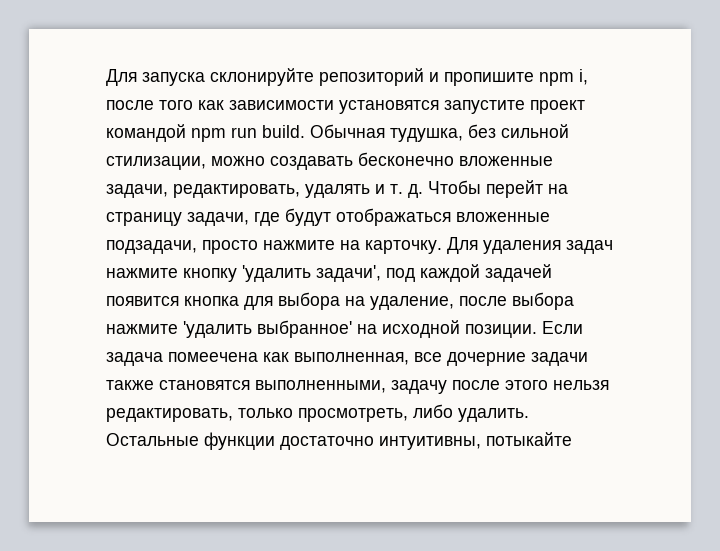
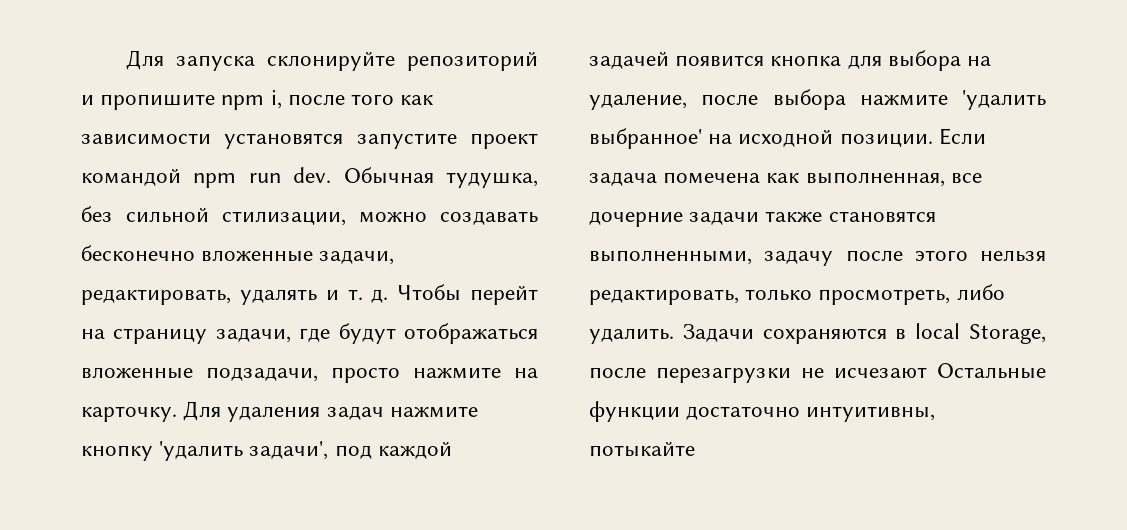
- Для запуска склонируйте репозиторий и пропишите npm i, после того как зависимости установятся запустите проект командой npm run build.
+ Для запуска склонируйте репозиторий и пропишите npm i, после того как зависимости установятся запустите проект командой npm run dev.
- Если задача помеечена как выполненная, все дочерние задачи также становятся выполненными, задачу после этого нельзя редактировать, только просмотреть, либо удалить.
+ Если задача помечена как выполненная, все дочерние задачи также становятся выполненными, задачу после этого нельзя редактировать, только просмотреть, либо удалить.
- Остальные функции достаточно интуитивны, потыкайте
+ Задачи сохраняются в local Storage, после перезагрузки не исчезают Остальные функции достаточно интуитивны, потыкайте

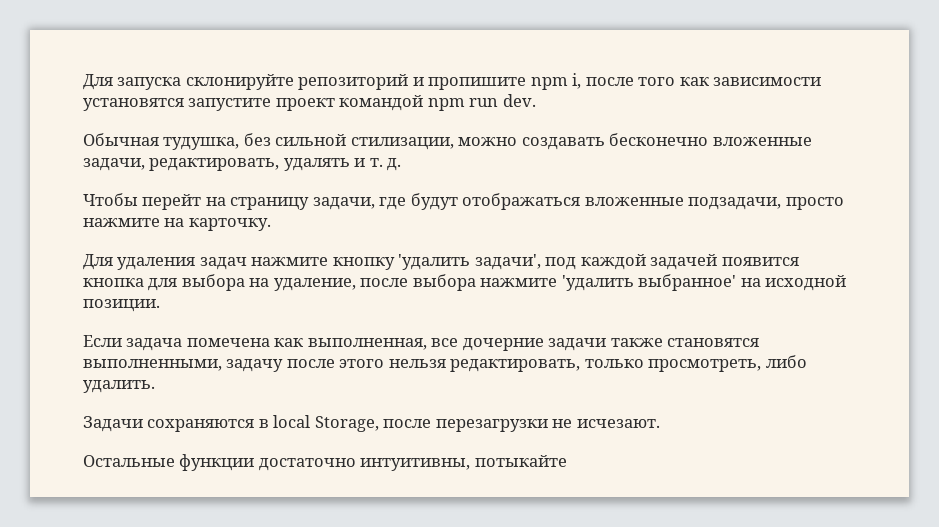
- Для запуска склонируйте репозиторий и пропишите npm i, после того как зависимости установятся запустите проект командой npm run dev. Обычная тудушка, без сильной стилизации, можно создавать бесконечно вложенные задачи, редактировать, удалять и т. д. Чтобы перейт на страницу задачи, где будут отображаться вложенные подзадачи, просто нажмите на карточку. Для удаления задач нажмите кнопку 'удалить задачи', под каждой задачей появится кнопка для выбора на удаление, после выбора нажмите 'удалить выбранное' на исходной позиции. Если задача помечена как выполненная, все дочерние задачи также становятся выполненными, задачу после этого нельзя редактировать, только просмотреть, либо удалить. Задачи сохраняются в local Storage, после перезагрузки не исчезают Остальные функции достаточно интуитивны, потыкайте
+ Для запуска склонируйте репозиторий и пропишите npm i, после того как зависимости установятся запустите проект командой npm run dev.
+ Обычная тудушка, без сильной стилизации, можно создавать бесконечно вложенные задачи, редактировать, удалять и т. д.
+ Чтобы перейт на страницу задачи, где будут отображаться вложенные подзадачи, просто нажмите на карточку.
+ Для удаления задач нажмите кнопку 'удалить задачи', под каждой задачей появится кнопка для выбора на удаление, после выбора нажмите 'удалить выбранное' на исходной позиции.
+ Если задача помечена как выполненная, все дочерние задачи также становятся выполненными, задачу после этого нельзя редактировать, только просмотреть, либо удалить.
+ Задачи сохраняются в local Storage, после перезагрузки не исчезают.
+ Остальные функции достаточно интуитивны, потыкайте

